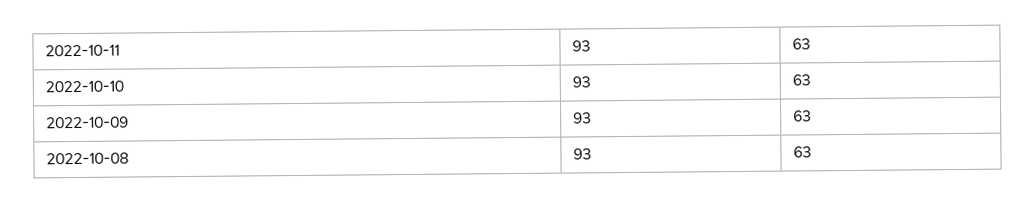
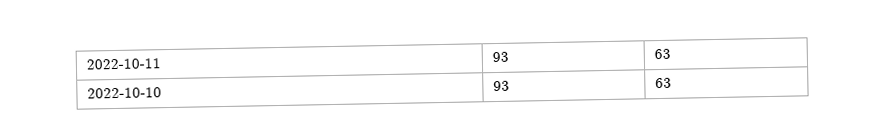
- 2022-10-09 | 93 | 63
- 2022-10-08 | 93 | 63

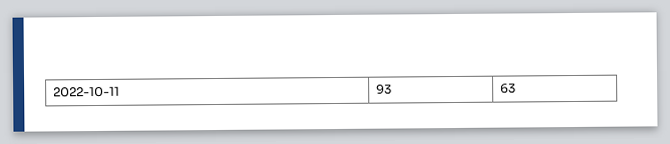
- 2022-10-10 | 93 | 63

